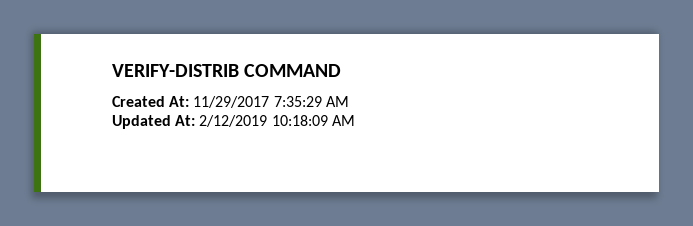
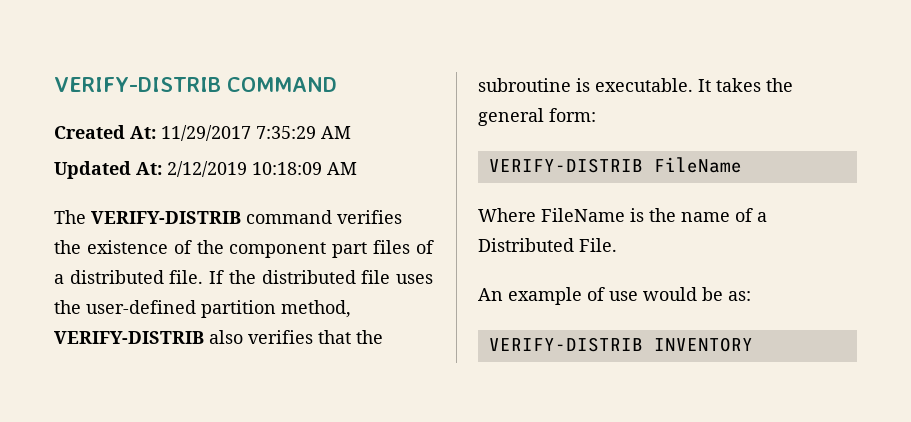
+ The VERIFY-DISTRIB command verifies the existence of the component part files of a distributed file. If the distributed file uses the user-defined partition method, VERIFY-DISTRIB also verifies that the subroutine is executable. It takes the general form:
+ VERIFY-DISTRIB FileName
+ Where FileName is the name of a Distributed File.
+ An example of use would be as:
+ VERIFY-DISTRIB INVENTORY

